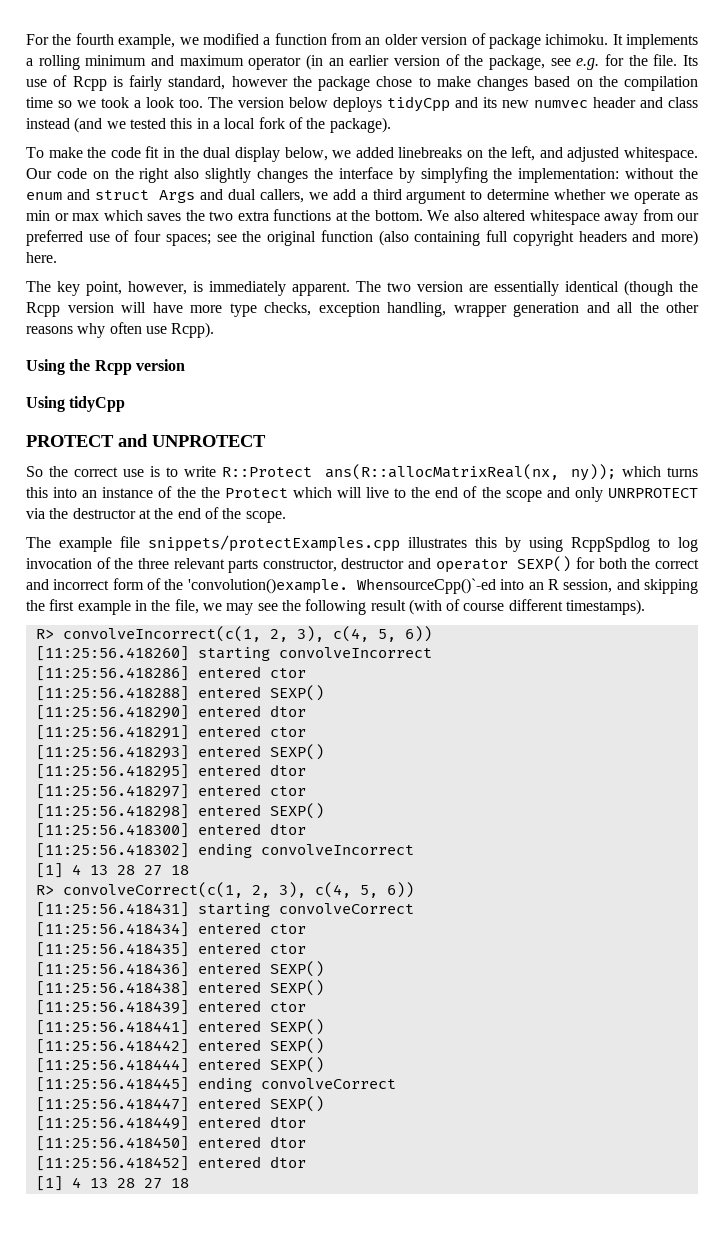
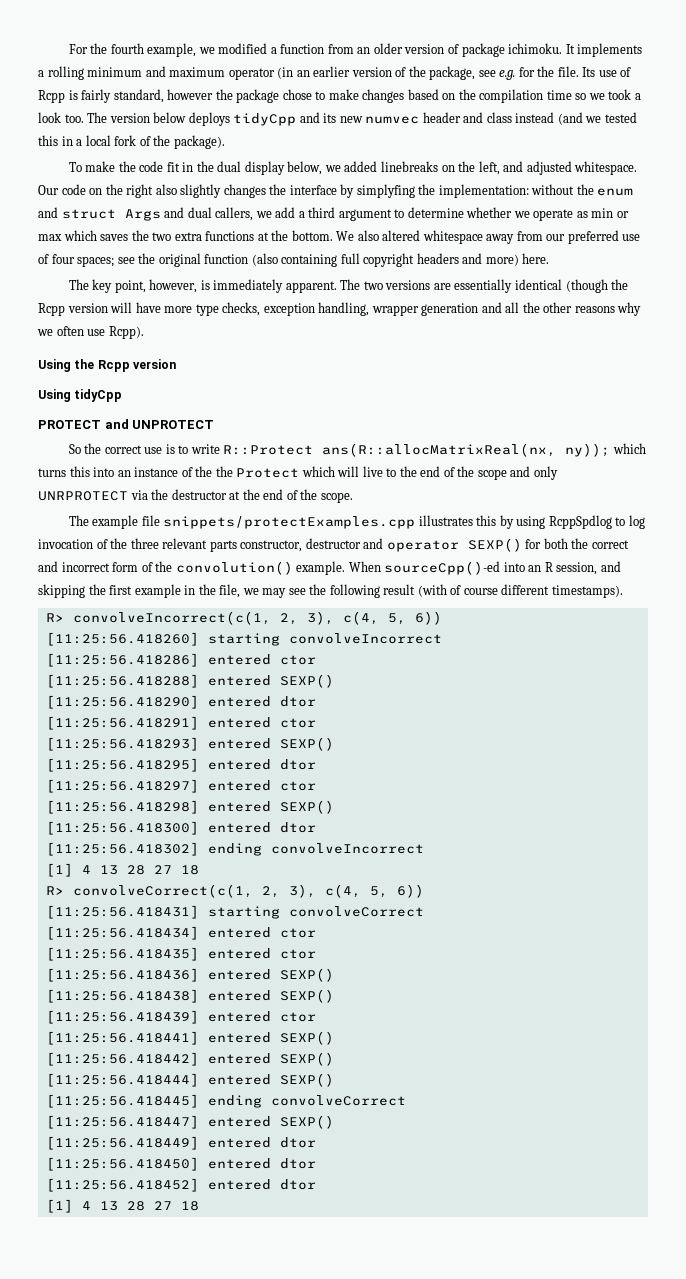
- The two version are essentially identical (though the Rcpp version will have more type checks, exception handling, wrapper generation and all the other reasons why often use Rcpp).
+ The two versions are essentially identical (though the Rcpp version will have more type checks, exception handling, wrapper generation and all the other reasons why we often use Rcpp).
- The example file snippets/protectExamples.cpp illustrates this by using RcppSpdlog to log invocation of the three relevant parts constructor, destructor and operator SEXP() for both the correct and incorrect form of the 'convolution()example. WhensourceCpp()`-ed into an R session, and skipping the first example in the file, we may see the following result (with of course different timestamps).
+ The example file snippets/protectExamples.cpp illustrates this by using RcppSpdlog to log invocation of the three relevant parts constructor, destructor and operator SEXP() for both the correct and incorrect form of the convolution() example. When sourceCpp()-ed into an R session, and skipping the first example in the file, we may see the following result (with of course different timestamps).

